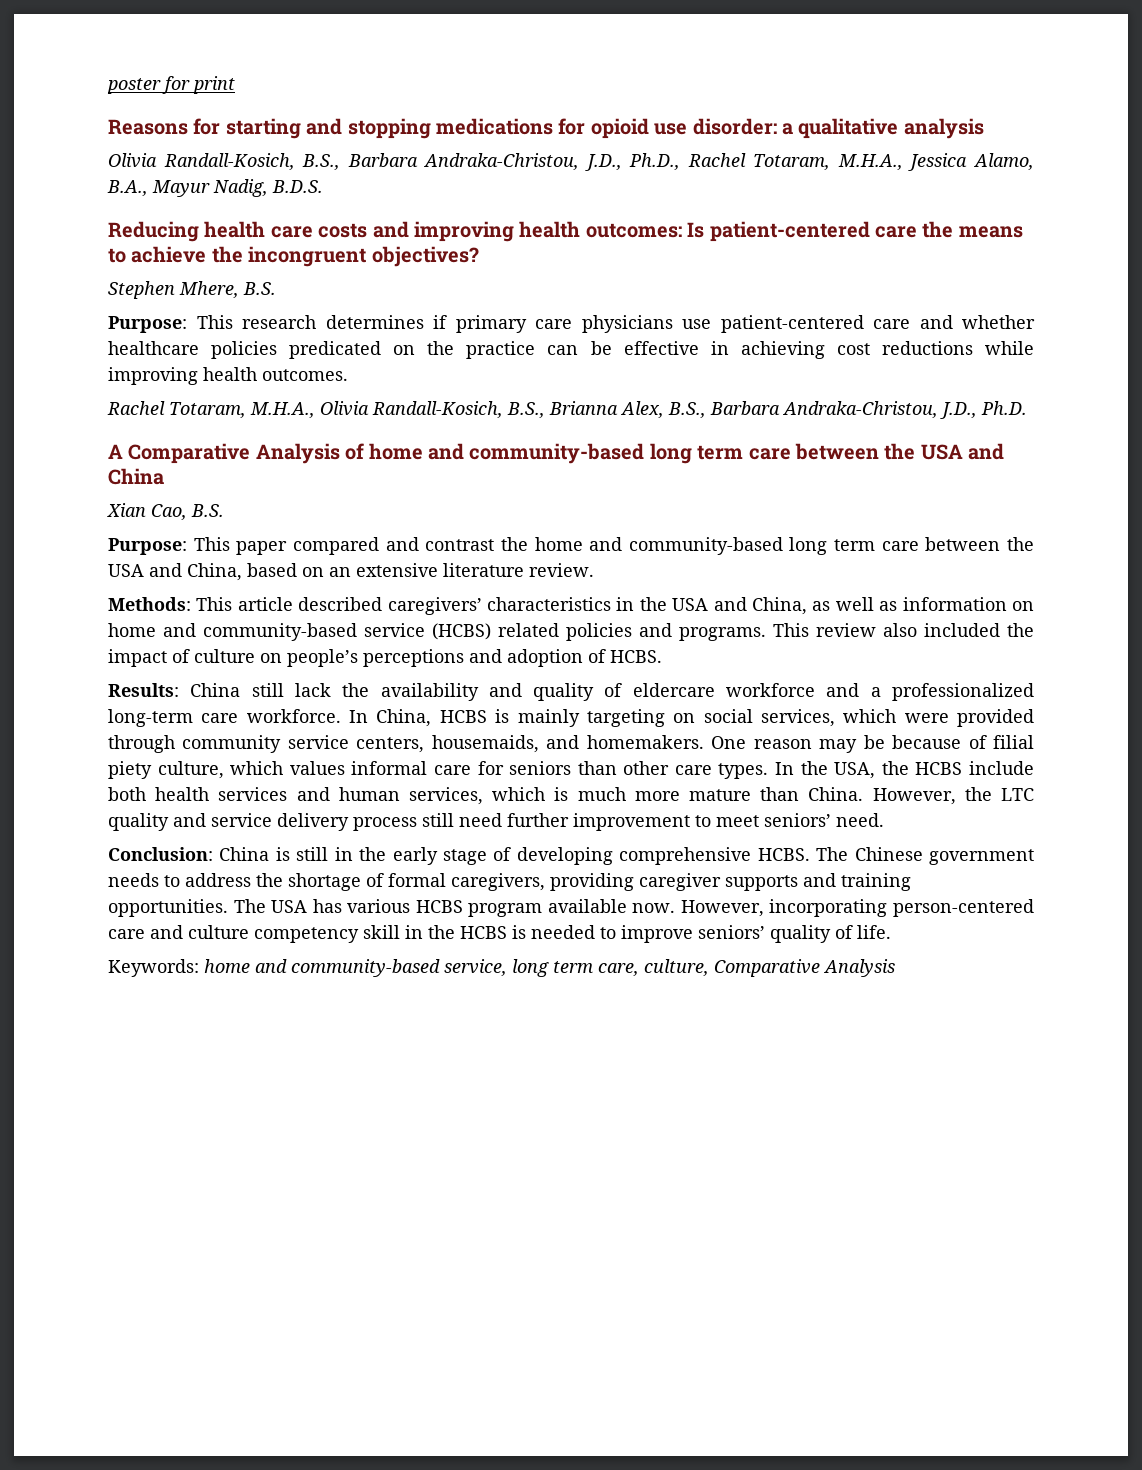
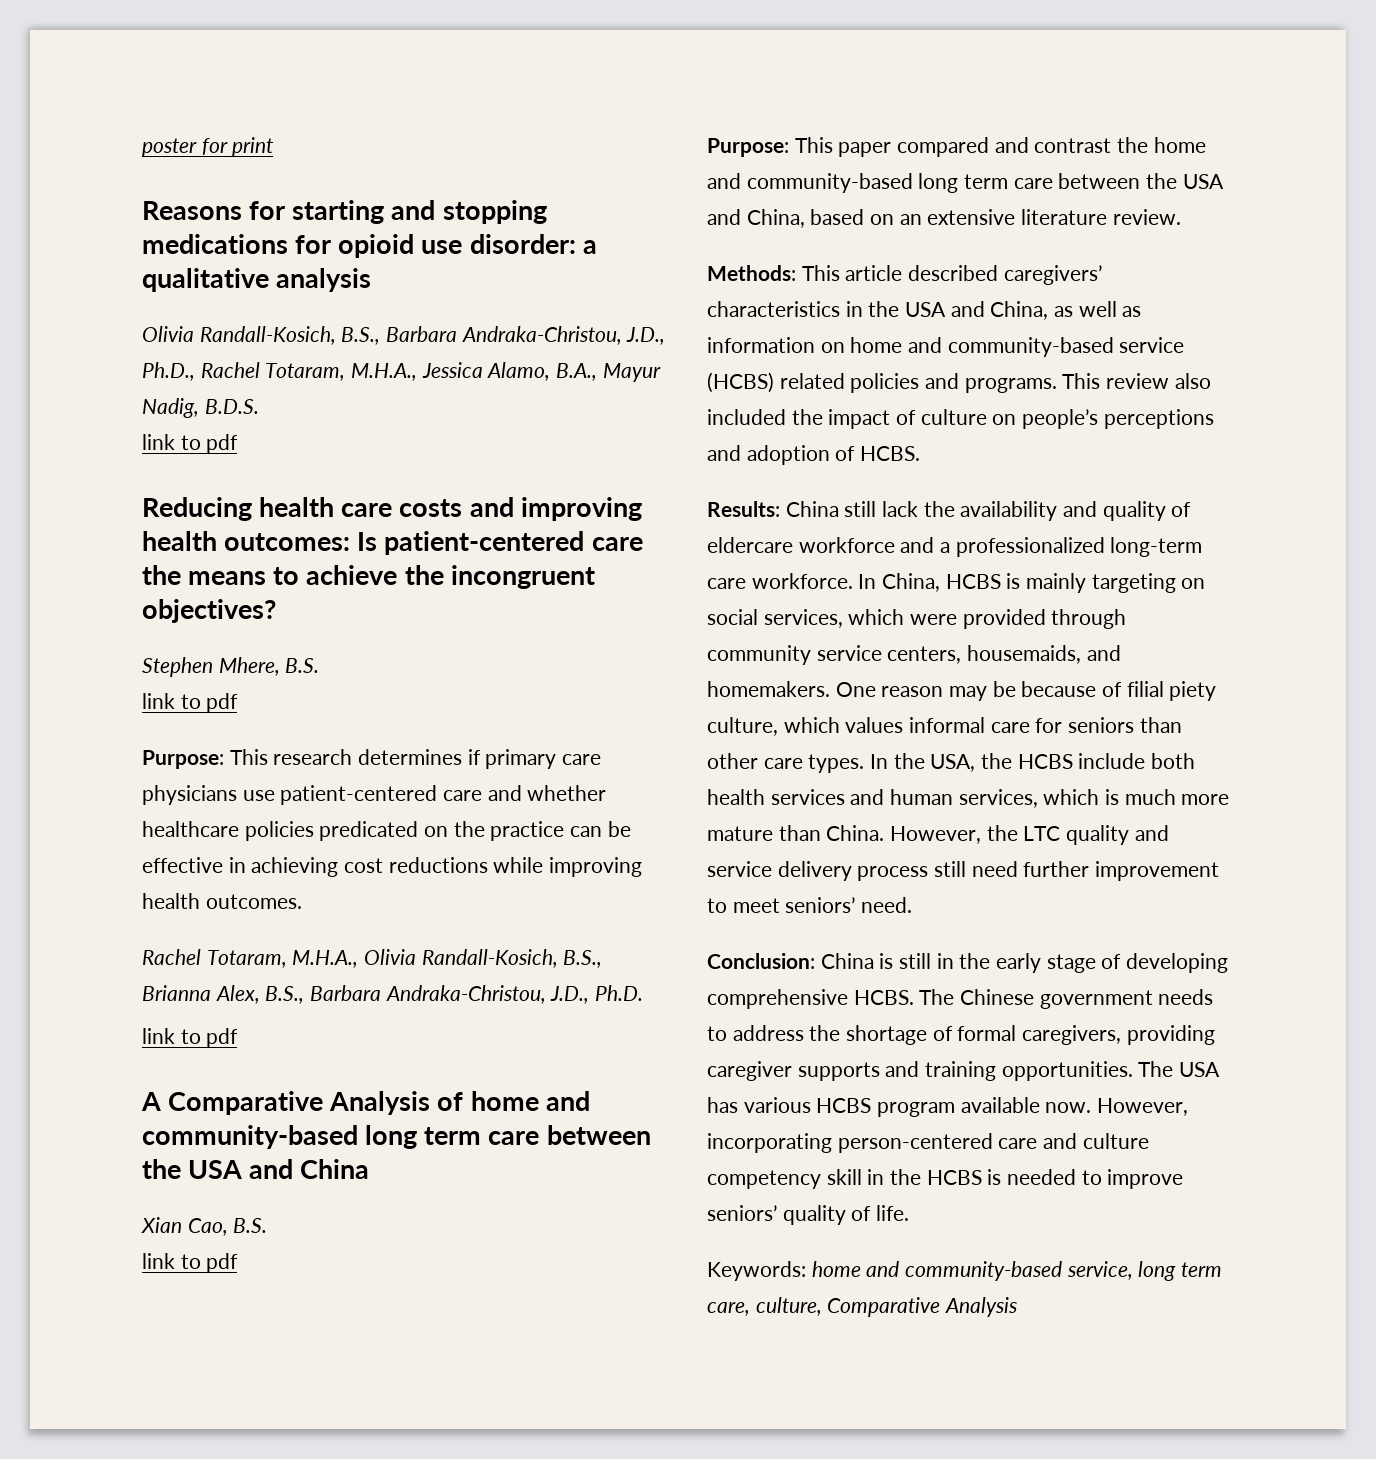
  Olivia Randall-Kosich, B.S., Barbara Andraka-Christou, J.D., Ph.D., Rachel Totaram, M.H.A., Jessica Alamo, B.A., Mayur Nadig, B.D.S.
+ link to pdf
  Stephen Mhere, B.S.
+ link to pdf
  Rachel Totaram, M.H.A., Olivia Randall-Kosich, B.S., Brianna Alex, B.S., Barbara Andraka-Christou, J.D., Ph.D.
+ link to pdf
  Xian Cao, B.S.
+ link to pdf

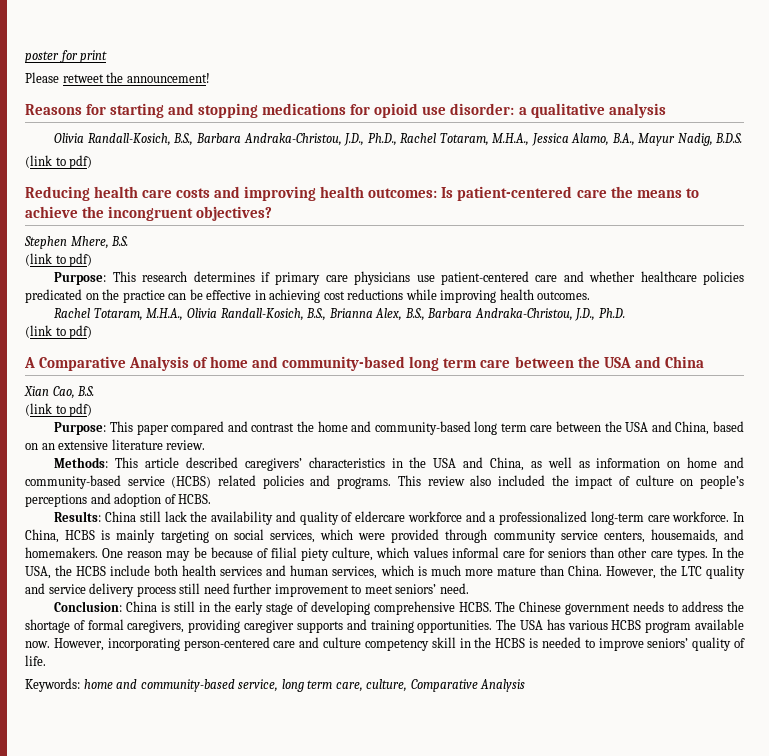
+ Please retweet the announcement!
  Olivia Randall-Kosich, B.S., Barbara Andraka-Christou, J.D., Ph.D., Rachel Totaram, M.H.A., Jessica Alamo, B.A., Mayur Nadig, B.D.S.
- link to pdf
+ (link to pdf)
  Stephen Mhere, B.S.
- link to pdf
+ (link to pdf)
  Rachel Totaram, M.H.A., Olivia Randall-Kosich, B.S., Brianna Alex, B.S., Barbara Andraka-Christou, J.D., Ph.D.
- link to pdf
+ (link to pdf)
  Xian Cao, B.S.
- link to pdf
+ (link to pdf)

